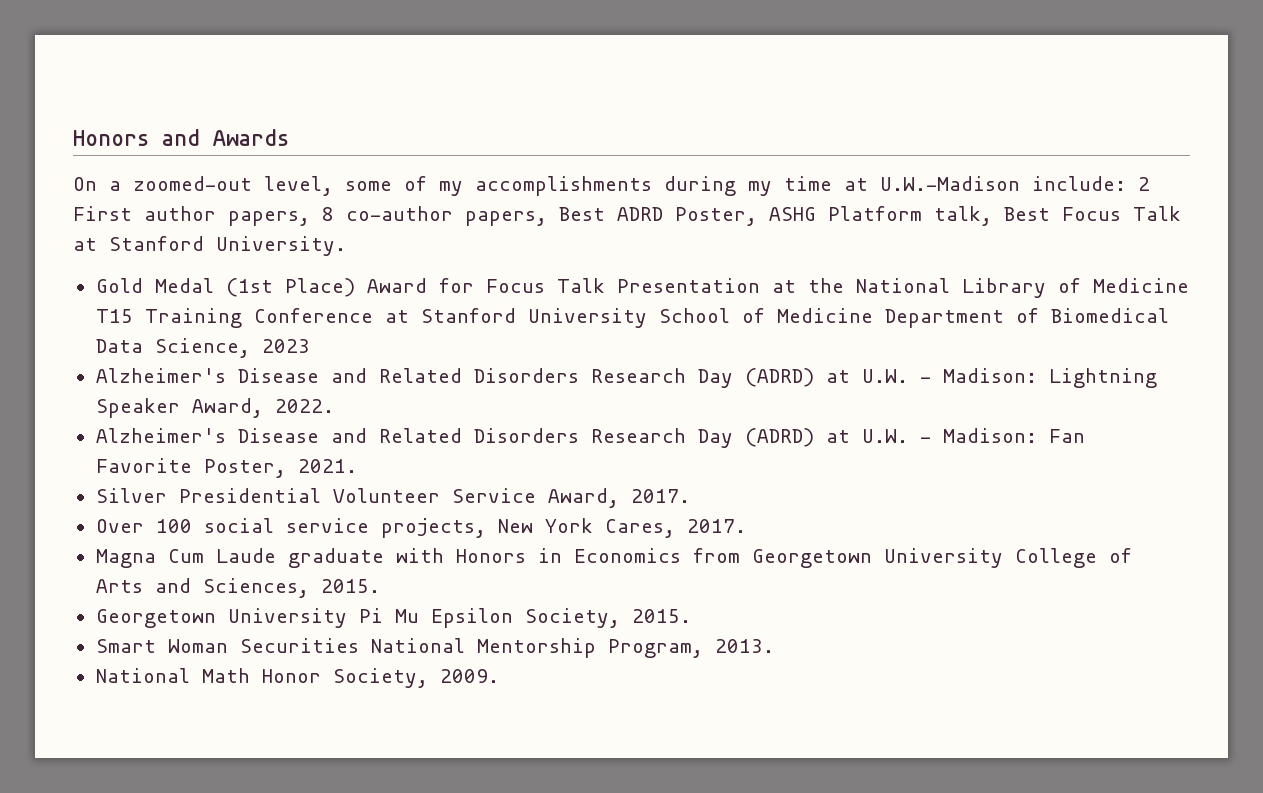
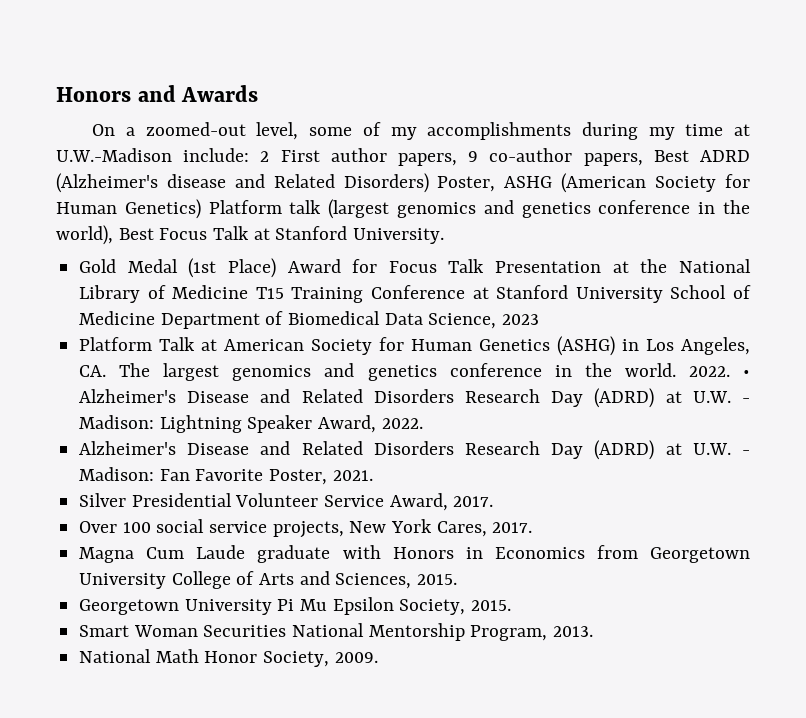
- On a zoomed-out level, some of my accomplishments during my time at U.W.-Madison include: 2 First author papers, 8 co-author papers, Best ADRD Poster, ASHG Platform talk, Best Focus Talk at Stanford University.
+ On a zoomed-out level, some of my accomplishments during my time at U.W.-Madison include: 2 First author papers, 9 co-author papers, Best ADRD (Alzheimer's disease and Related Disorders) Poster, ASHG (American Society for Human Genetics) Platform talk (largest genomics and genetics conference in the world), Best Focus Talk at Stanford University.
- Alzheimer's Disease and Related Disorders Research Day (ADRD) at U.W. - Madison: Lightning Speaker Award, 2022.
+ Platform Talk at American Society for Human Genetics (ASHG) in Los Angeles, CA. The largest genomics and genetics conference in the world. 2022. • Alzheimer's Disease and Related Disorders Research Day (ADRD) at U.W. - Madison: Lightning Speaker Award, 2022.

